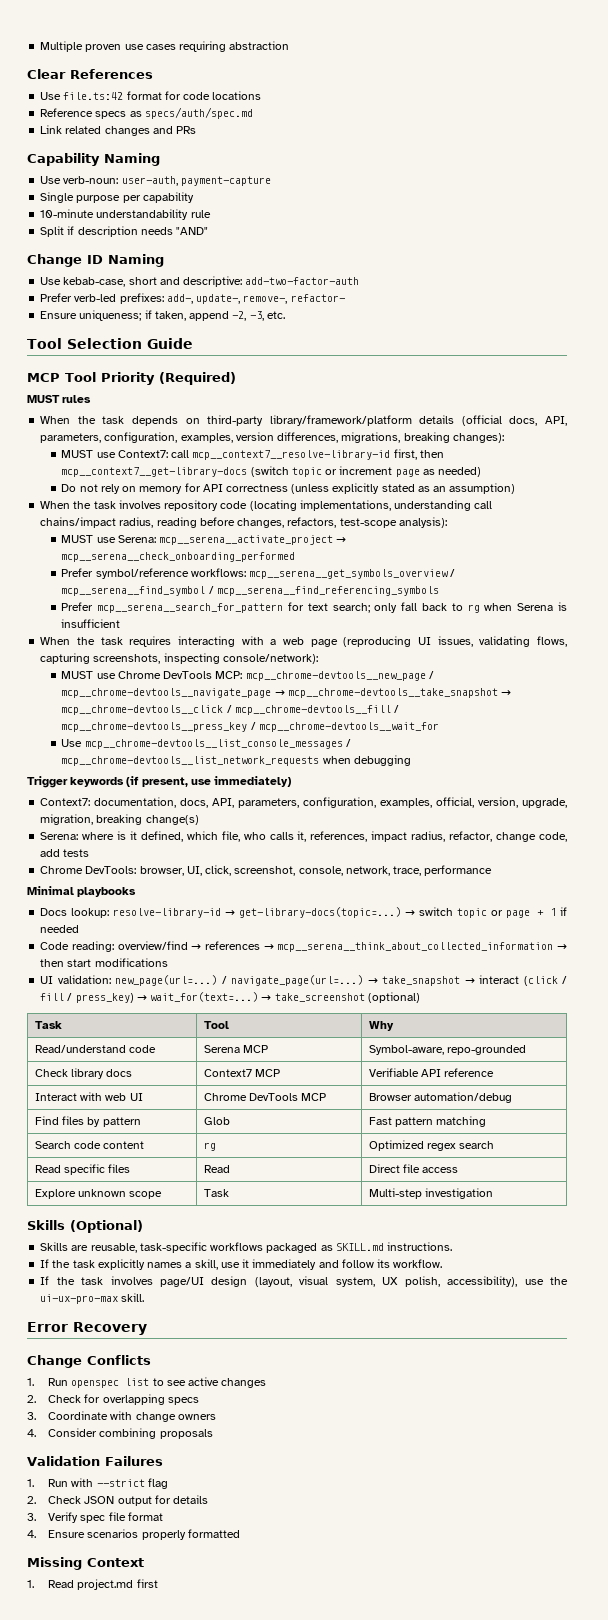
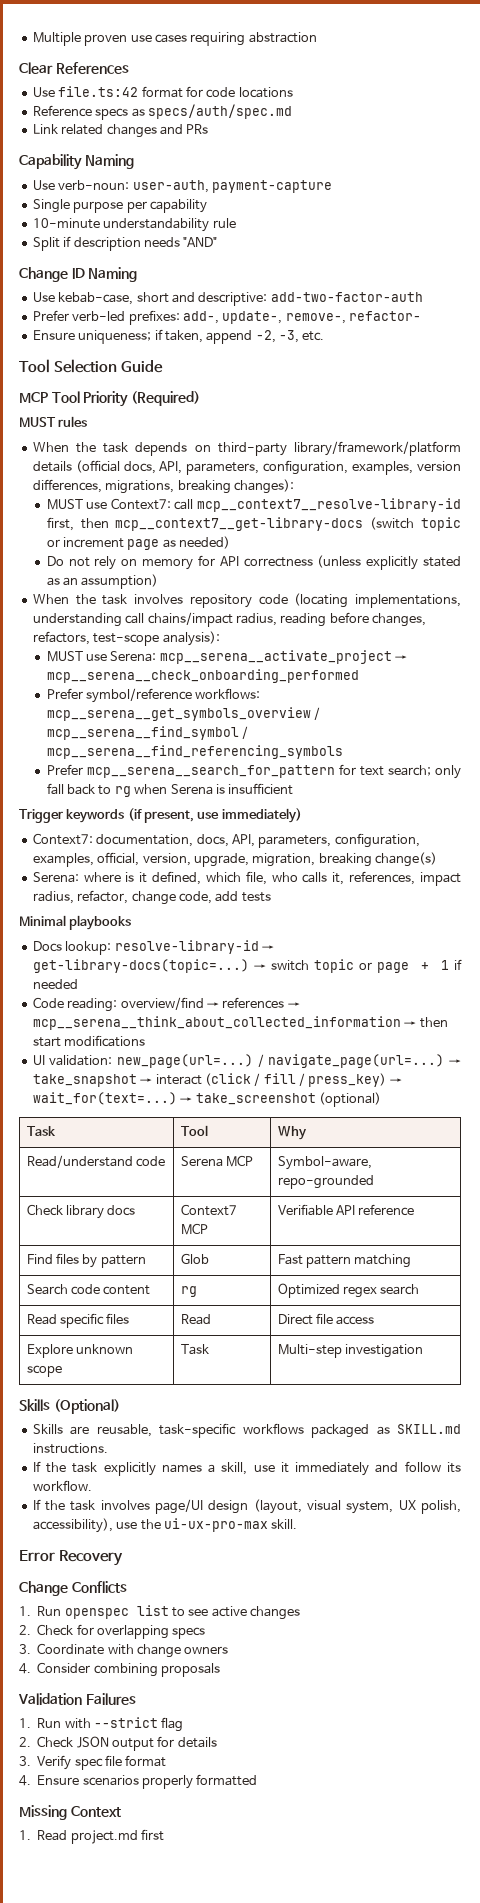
- When the task requires interacting with a web page (reproducing UI issues, validating flows, capturing screenshots, inspecting console/network):
- MUST use Chrome DevTools MCP: mcp__chrome-devtools__new_page / mcp__chrome-devtools__navigate_page → mcp__chrome-devtools__take_snapshot → mcp__chrome-devtools__click / mcp__chrome-devtools__fill / mcp__chrome-devtools__press_key / mcp__chrome-devtools__wait_for
- Use mcp__chrome-devtools__list_console_messages / mcp__chrome-devtools__list_network_requests when debugging
- Chrome DevTools: browser, UI, click, screenshot, console, network, trace, performance
- Interact with web UI | Chrome DevTools MCP | Browser automation/debug

